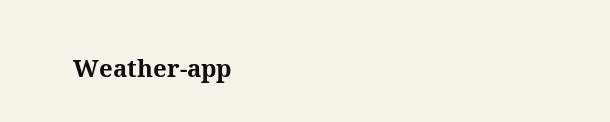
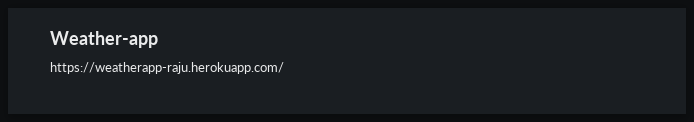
+ https://weatherapp-raju.herokuapp.com/

